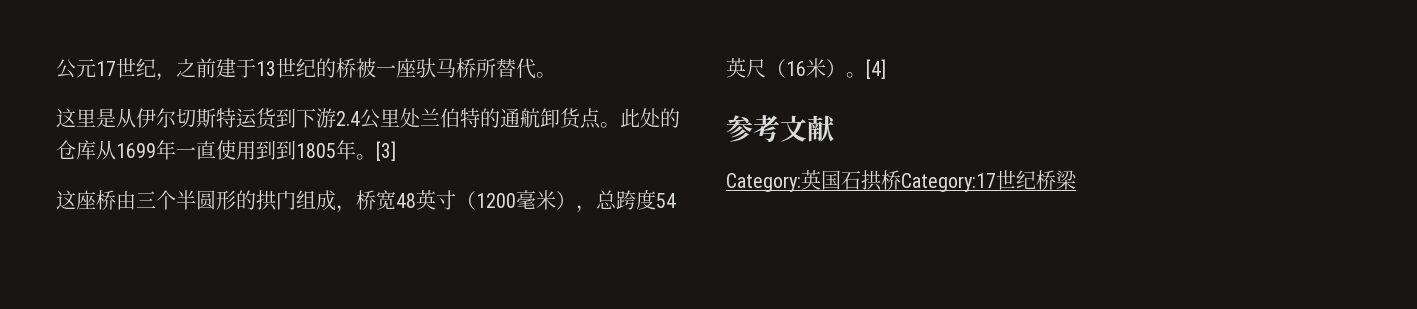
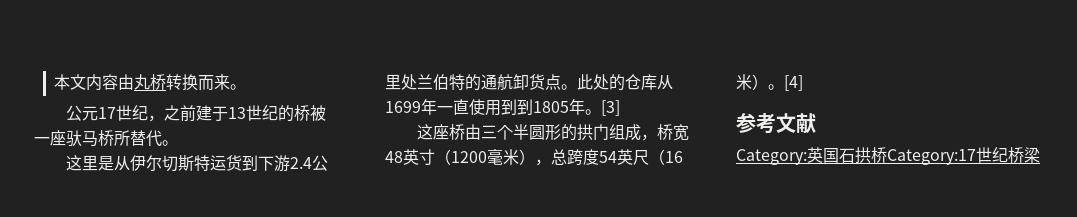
+ 本文内容由丸桥转换而来。

